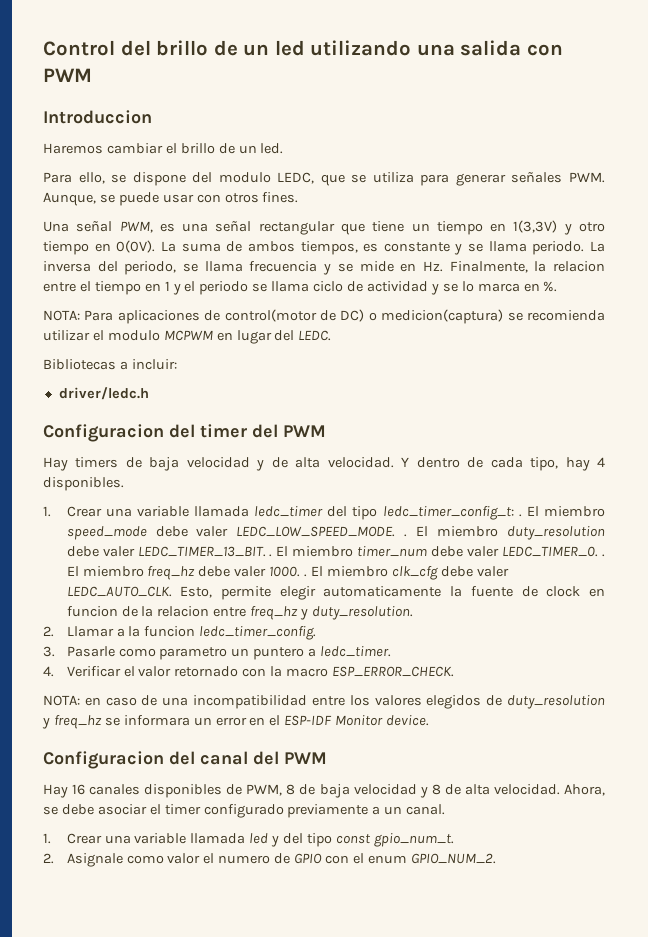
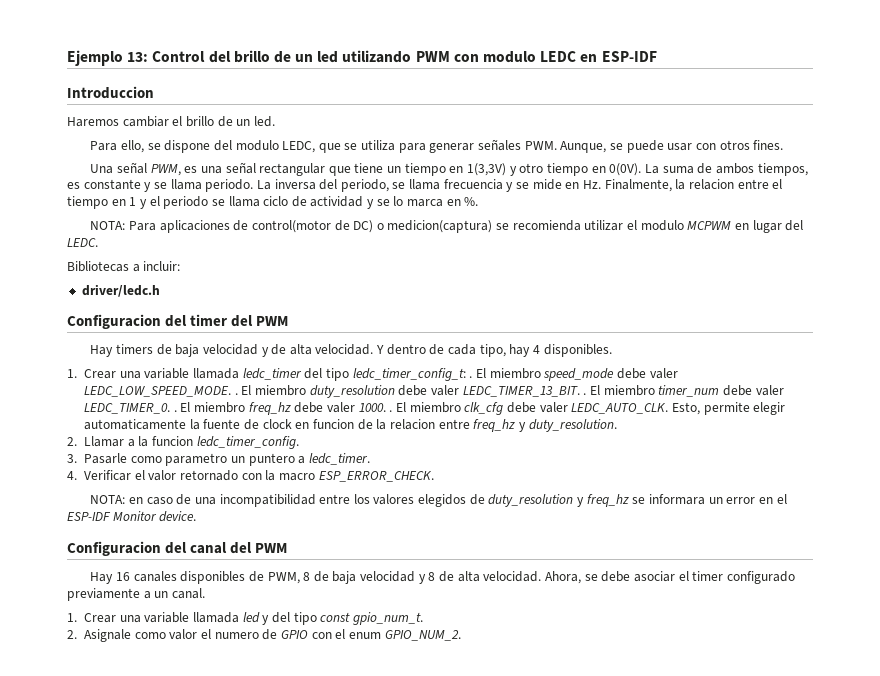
- Control del brillo de un led utilizando una salida con PWM
+ Ejemplo 13: Control del brillo de un led utilizando PWM con modulo LEDC en ESP-IDF

